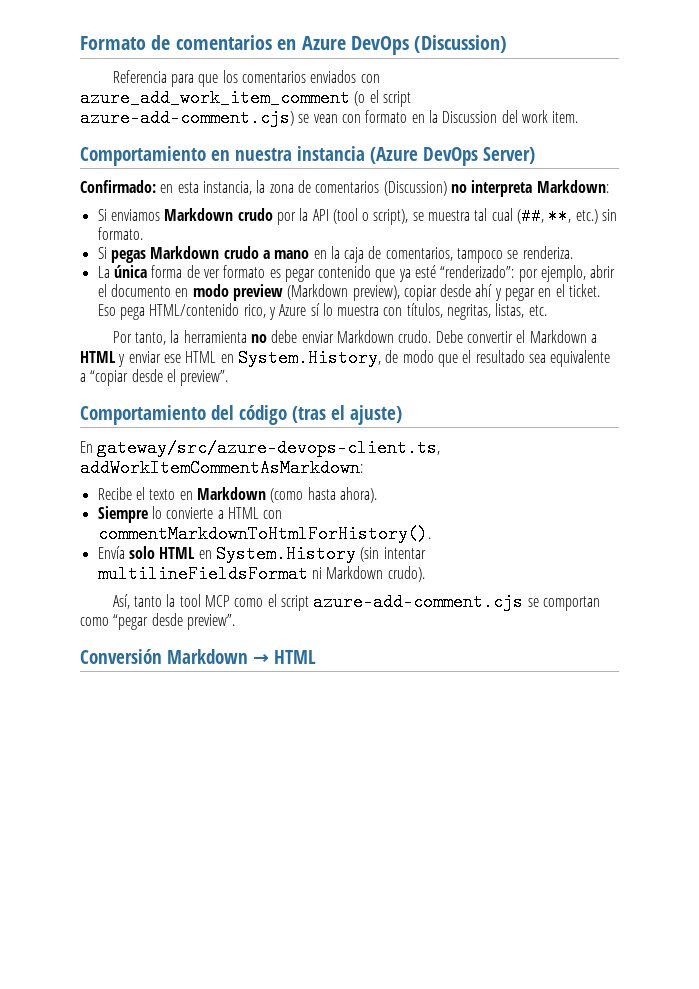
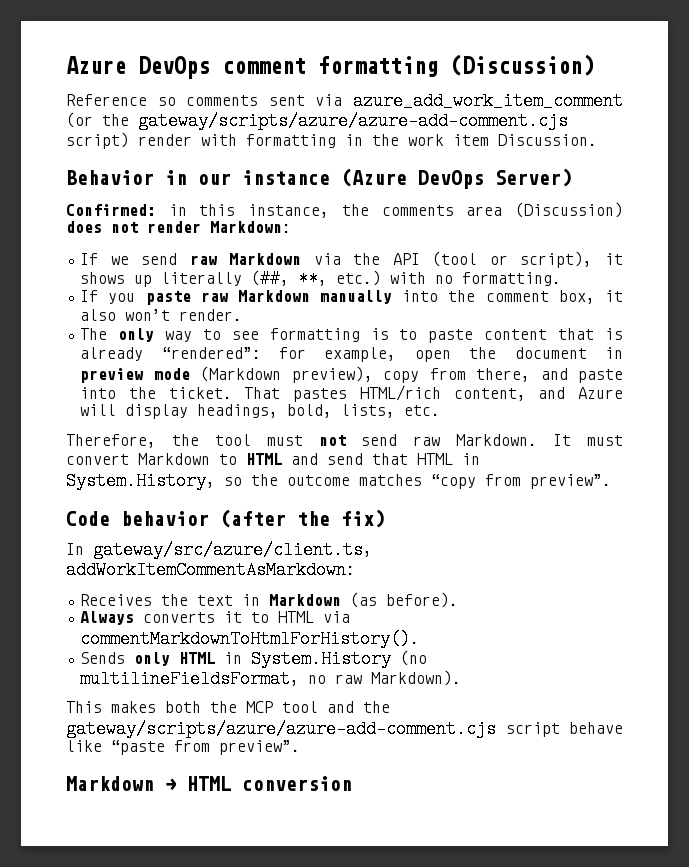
- Formato de comentarios en Azure DevOps (Discussion)
- Referencia para que los comentarios enviados con azure_add_work_item_comment (o el script azure-add-comment.cjs) se vean con formato en la Discussion del work item.
- Comportamiento en nuestra instancia (Azure DevOps Server)
- Confirmado: en esta instancia, la zona de comentarios (Discussion) no interpreta Markdown:
- Si enviamos Markdown crudo por la API (tool o script), se muestra tal cual (##, **, etc.) sin formato.
- Si pegas Markdown crudo a mano en la caja de comentarios, tampoco se renderiza.
- La única forma de ver formato es pegar contenido que ya esté “renderizado”: por ejemplo, abrir el documento en modo preview (Markdown preview), copiar desde ahí y pegar en el ticket. Eso pega HTML/contenido rico, y Azure sí lo muestra con títulos, negritas, listas, etc.
- Por tanto, la herramienta no debe enviar Markdown crudo. Debe convertir el Markdown a HTML y enviar ese HTML en System.History, de modo que el resultado sea equivalente a “copiar desde el preview”.
- Comportamiento del código (tras el ajuste)
- En gateway/src/azure-devops-client.ts, addWorkItemCommentAsMarkdown:
- Recibe el texto en Markdown (como hasta ahora).
- Siempre lo convierte a HTML con commentMarkdownToHtmlForHistory().
- Envía solo HTML en System.History (sin intentar multilineFieldsFormat ni Markdown crudo).
- Así, tanto la tool MCP como el script azure-add-comment.cjs se comportan como “pegar desde preview”.
- Conversión Markdown → HTML
+ Azure DevOps comment formatting (Discussion)
+ Reference so comments sent via azure_add_work_item_comment (or the gateway/scripts/azure/azure-add-comment.cjs script) render with formatting in the work item Discussion.
+ Behavior in our instance (Azure DevOps Server)
+ Confirmed: in this instance, the comments area (Discussion) does not render Markdown:
+ If we send raw Markdown via the API (tool or script), it shows up literally (##, **, etc.) with no formatting.
+ If you paste raw Markdown manually into the comment box, it also won’t render.
+ The only way to see formatting is to paste content that is already “rendered”: for example, open the document in preview mode (Markdown preview), copy from there, and paste into the ticket. That pastes HTML/rich content, and Azure will display headings, bold, lists, etc.
+ Therefore, the tool must not send raw Markdown. It must convert Markdown to HTML and send that HTML in System.History, so the outcome matches “copy from preview”.
+ Code behavior (after the fix)
+ In gateway/src/azure/client.ts, addWorkItemCommentAsMarkdown:
+ Receives the text in Markdown (as before).
+ Always converts it to HTML via commentMarkdownToHtmlForHistory().
+ Sends only HTML in System.History (no multilineFieldsFormat, no raw Markdown).
+ This makes both the MCP tool and the gateway/scripts/azure/azure-add-comment.cjs script behave like “paste from preview”.
+ Markdown → HTML conversion

